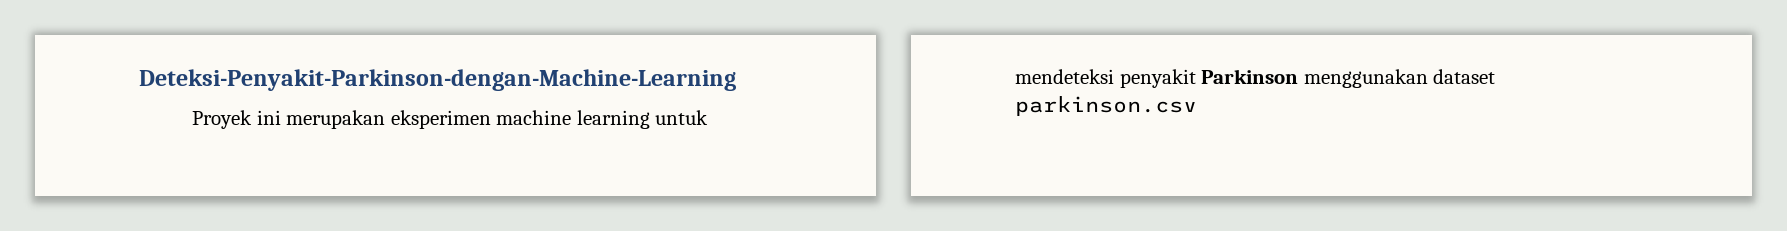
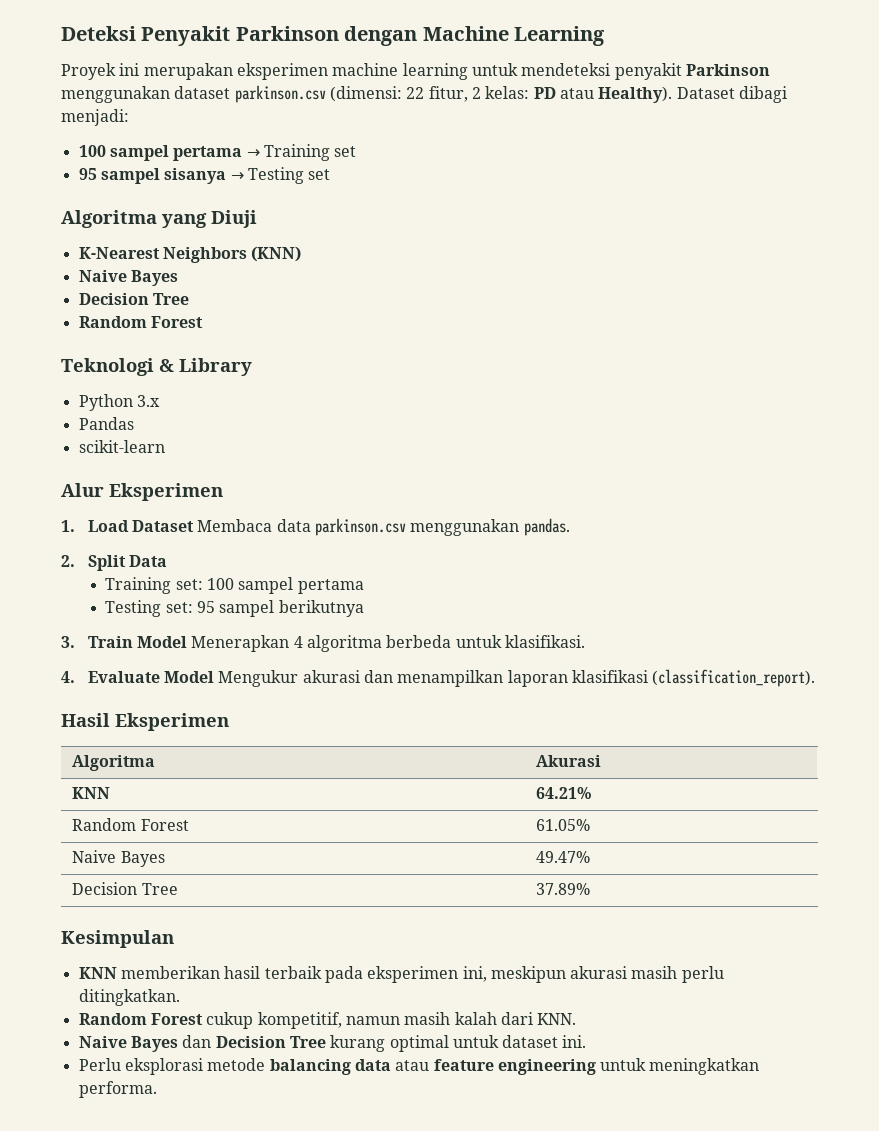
- Deteksi-Penyakit-Parkinson-dengan-Machine-Learning
+ Deteksi Penyakit Parkinson dengan Machine Learning
- Proyek ini merupakan eksperimen machine learning untuk mendeteksi penyakit Parkinson menggunakan dataset parkinson.csv
+ Proyek ini merupakan eksperimen machine learning untuk mendeteksi penyakit Parkinson menggunakan dataset parkinson.csv (dimensi: 22 fitur, 2 kelas: PD atau Healthy). Dataset dibagi menjadi:
+ 100 sampel pertama → Training set
+ 95 sampel sisanya → Testing set
+ Algoritma yang Diuji
+ K-Nearest Neighbors (KNN)
+ Naive Bayes
+ Decision Tree
+ Random Forest
+ Teknologi & Library
+ Python 3.x
+ Pandas
+ scikit-learn
+ Alur Eksperimen
+ 1. Load Dataset Membaca data parkinson.csv menggunakan pandas.
+ 2. Split Data
+ Training set: 100 sampel pertama
+ Testing set: 95 sampel berikutnya
+ 3. Train Model Menerapkan 4 algoritma berbeda untuk klasifikasi.
+ 4. Evaluate Model Mengukur akurasi dan menampilkan laporan klasifikasi (classification_report).
+ Hasil Eksperimen
+ Algoritma | Akurasi
+ KNN | 64.21%
+ Random Forest | 61.05%
+ Naive Bayes | 49.47%
+ Decision Tree | 37.89%
+ Kesimpulan
+ KNN memberikan hasil terbaik pada eksperimen ini, meskipun akurasi masih perlu ditingkatkan.
+ Random Forest cukup kompetitif, namun masih kalah dari KNN.
+ Naive Bayes dan Decision Tree kurang optimal untuk dataset ini.
+ Perlu eksplorasi metode balancing data atau feature engineering untuk meningkatkan performa.

